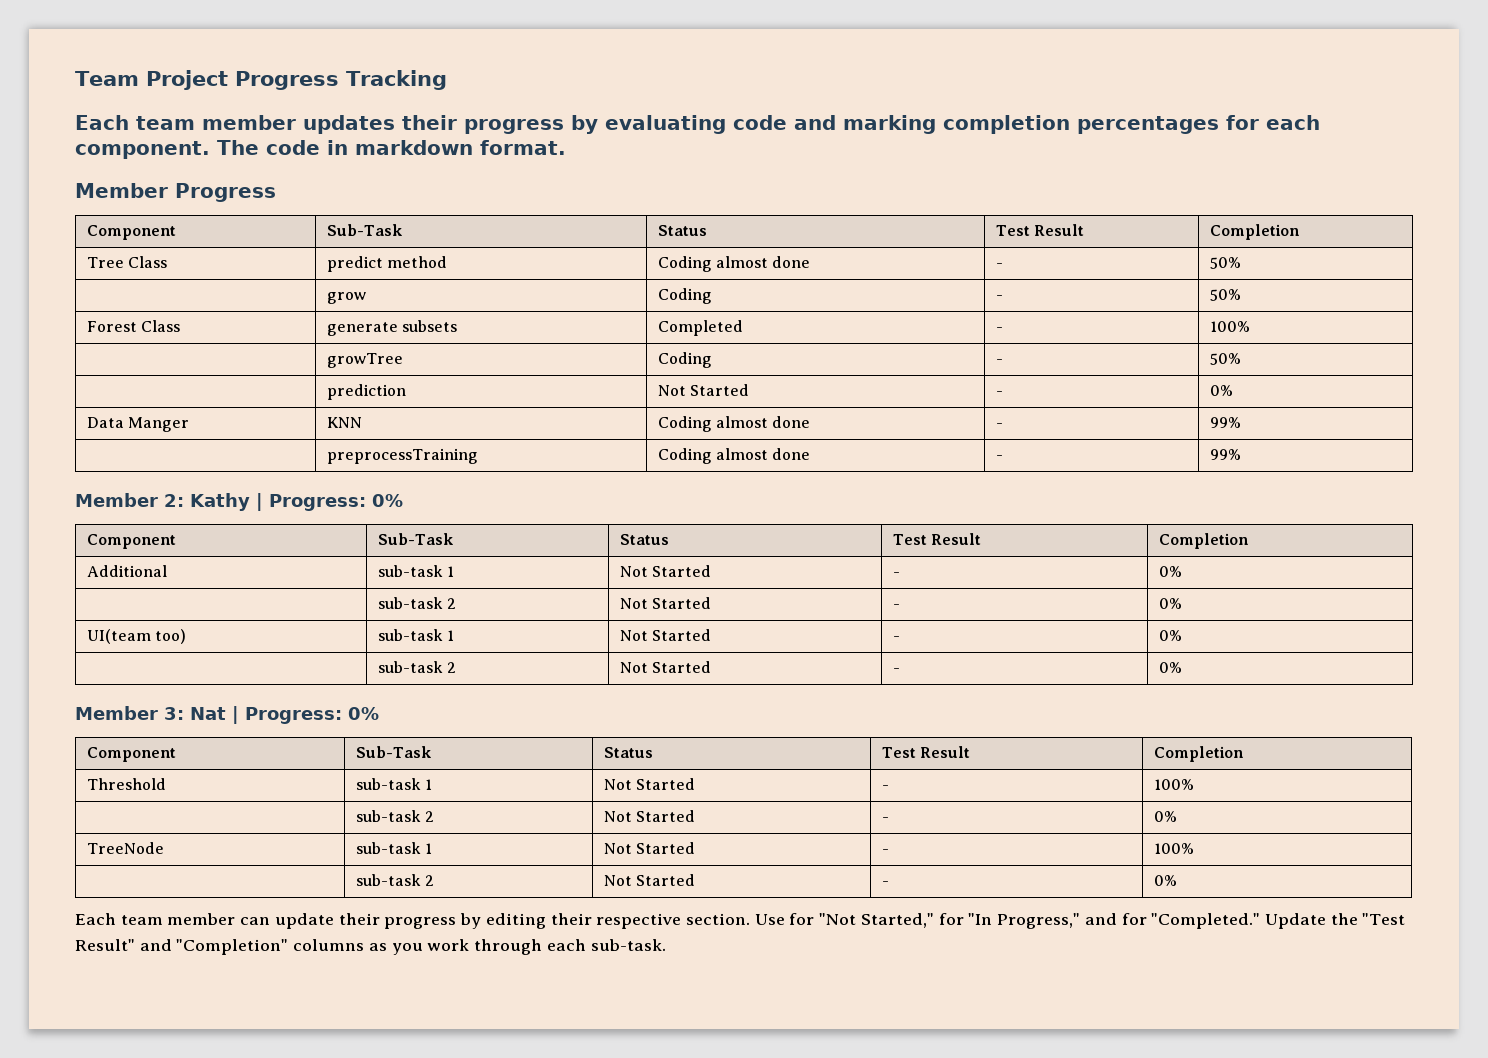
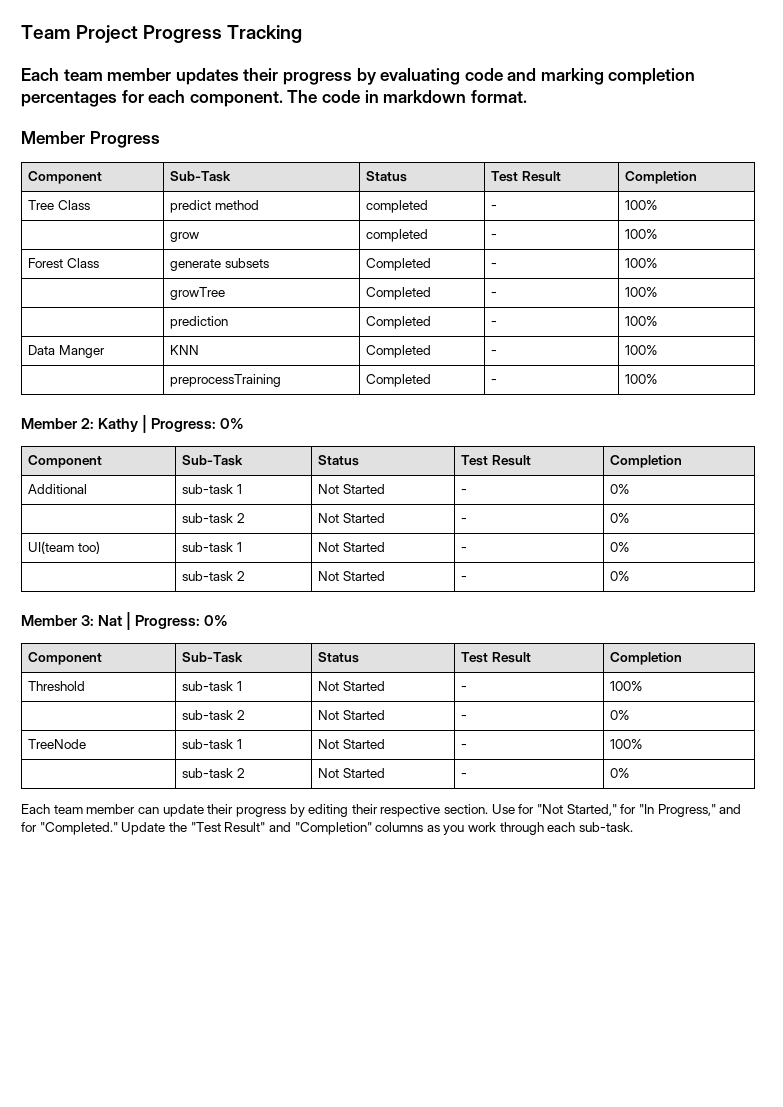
- Tree Class | predict method | Coding almost done | - | 50%
+ Tree Class | predict method | completed | - | 100%
- | grow | Coding | - | 50%
+ | grow | completed | - | 100%
- | growTree | Coding | - | 50%
+ | growTree | Completed | - | 100%
- | prediction | Not Started | - | 0%
+ | prediction | Completed | - | 100%
- Data Manger | KNN | Coding almost done | - | 99%
+ Data Manger | KNN | Completed | - | 100%
- | preprocessTraining | Coding almost done | - | 99%
+ | preprocessTraining | Completed | - | 100%

